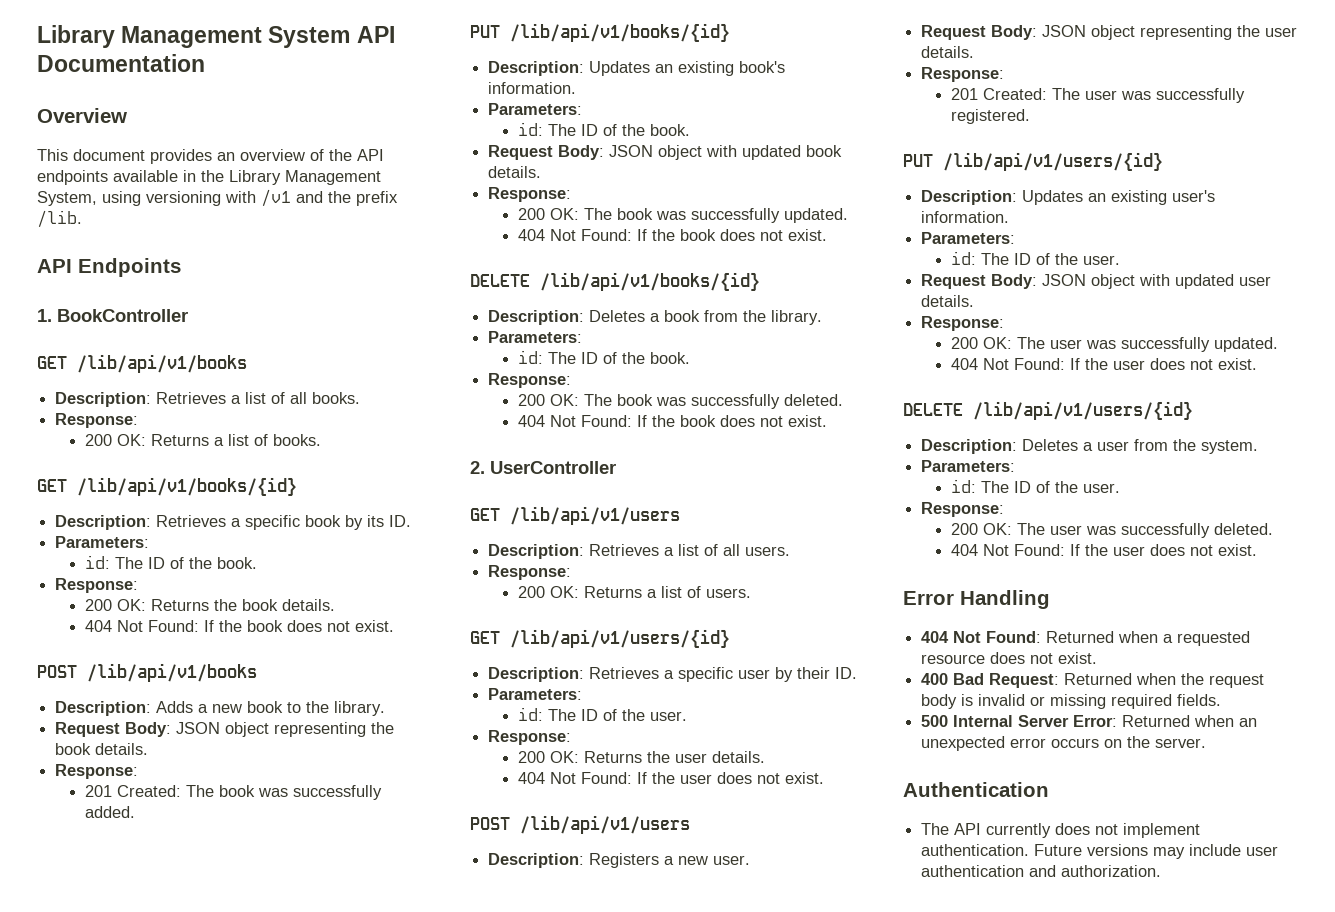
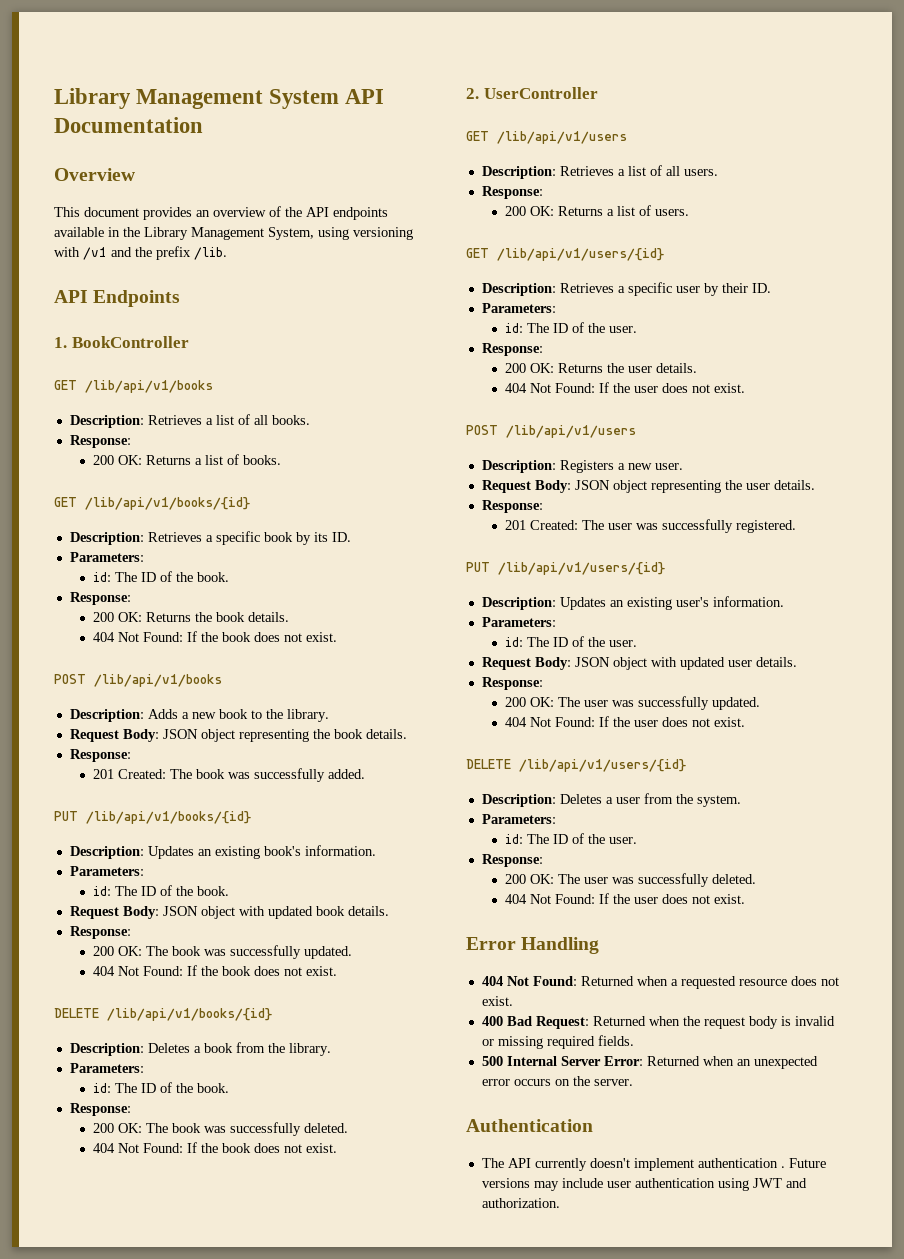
- The API currently does not implement authentication.
+ The API currently doesn't implement authentication .
- Future versions may include user authentication and authorization.
+ Future versions may include user authentication using JWT and authorization.

